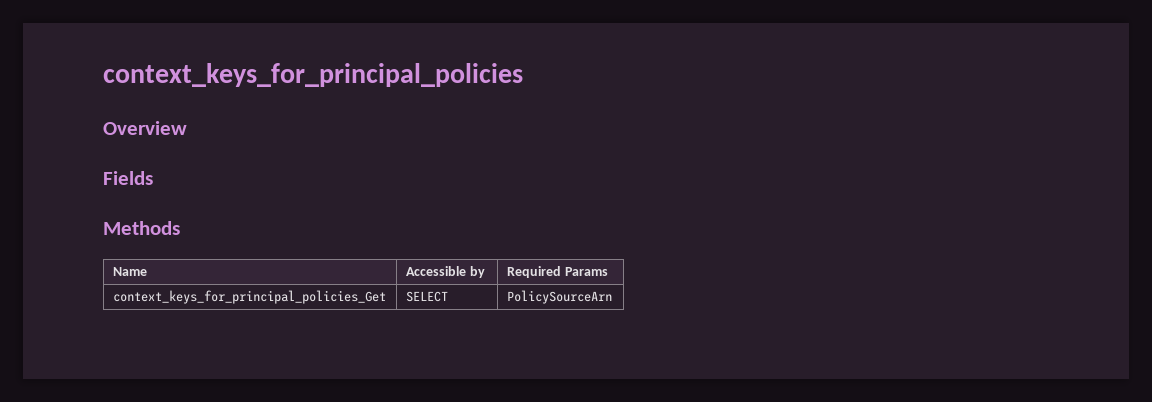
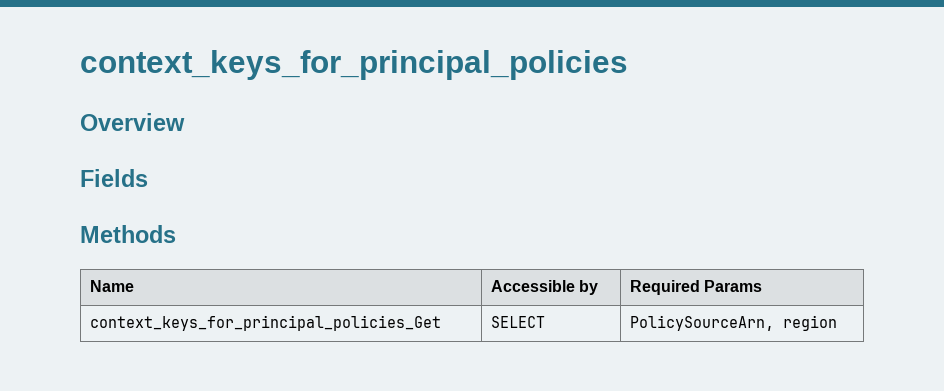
- context_keys_for_principal_policies_Get | SELECT | PolicySourceArn
+ context_keys_for_principal_policies_Get | SELECT | PolicySourceArn, region

